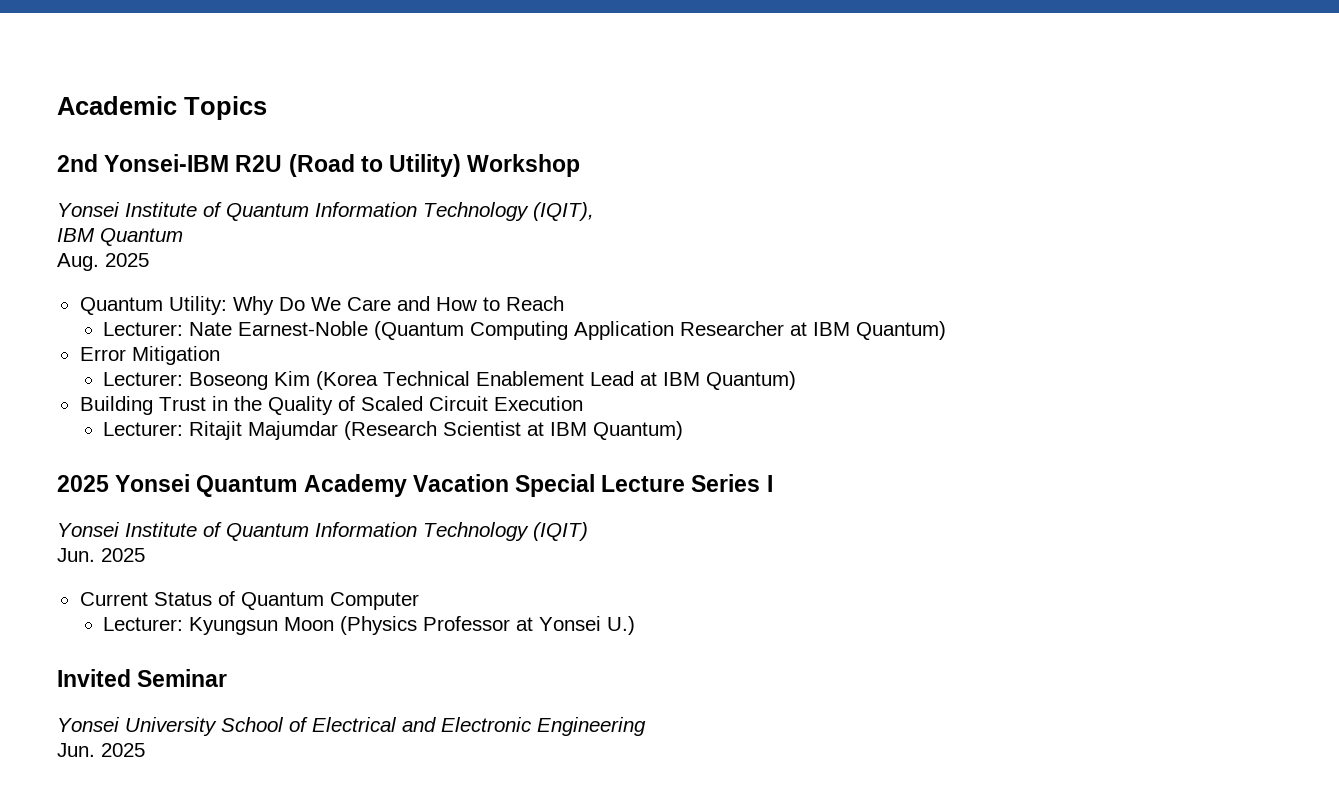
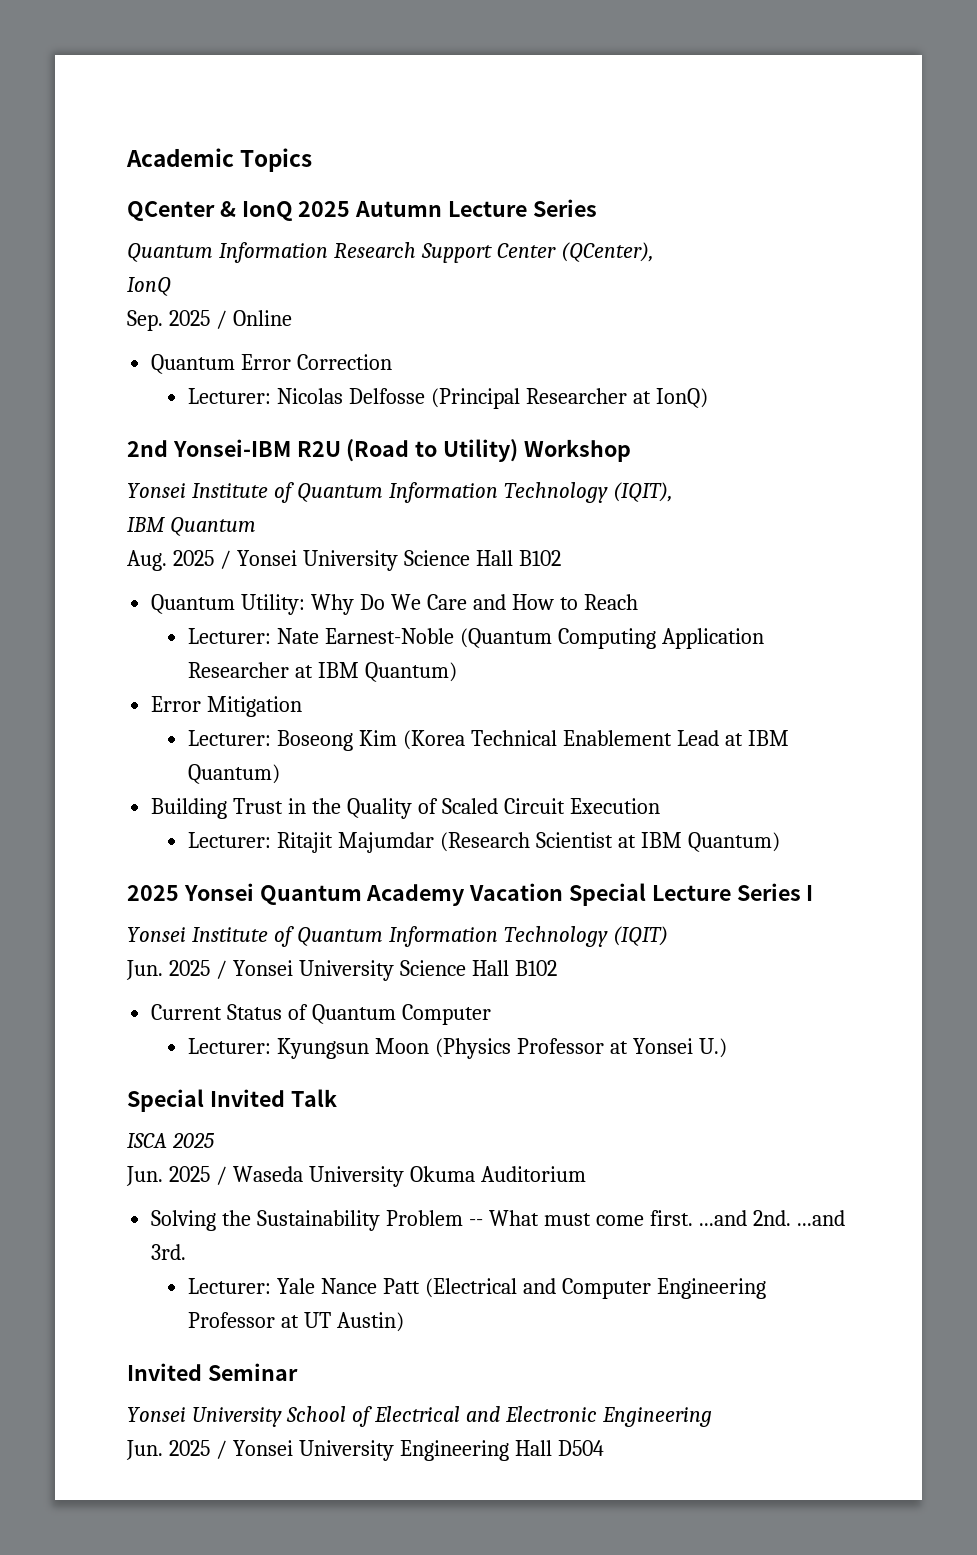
+ QCenter & IonQ 2025 Autumn Lecture Series
+ Quantum Information Research Support Center (QCenter),
+ IonQ
+ Sep. 2025 / Online
+ Quantum Error Correction
+ Lecturer: Nicolas Delfosse (Principal Researcher at IonQ)
- Aug. 2025
+ Aug. 2025 / Yonsei University Science Hall B102
  Yonsei Institute of Quantum Information Technology (IQIT)
- Jun. 2025
+ Jun. 2025 / Yonsei University Science Hall B102
+ Special Invited Talk
+ ISCA 2025
+ Jun. 2025 / Waseda University Okuma Auditorium
+ Solving the Sustainability Problem -- What must come first. ...and 2nd. ...and 3rd.
+ Lecturer: Yale Nance Patt (Electrical and Computer Engineering Professor at UT Austin)
  Yonsei University School of Electrical and Electronic Engineering
- Jun. 2025
+ Jun. 2025 / Yonsei University Engineering Hall D504

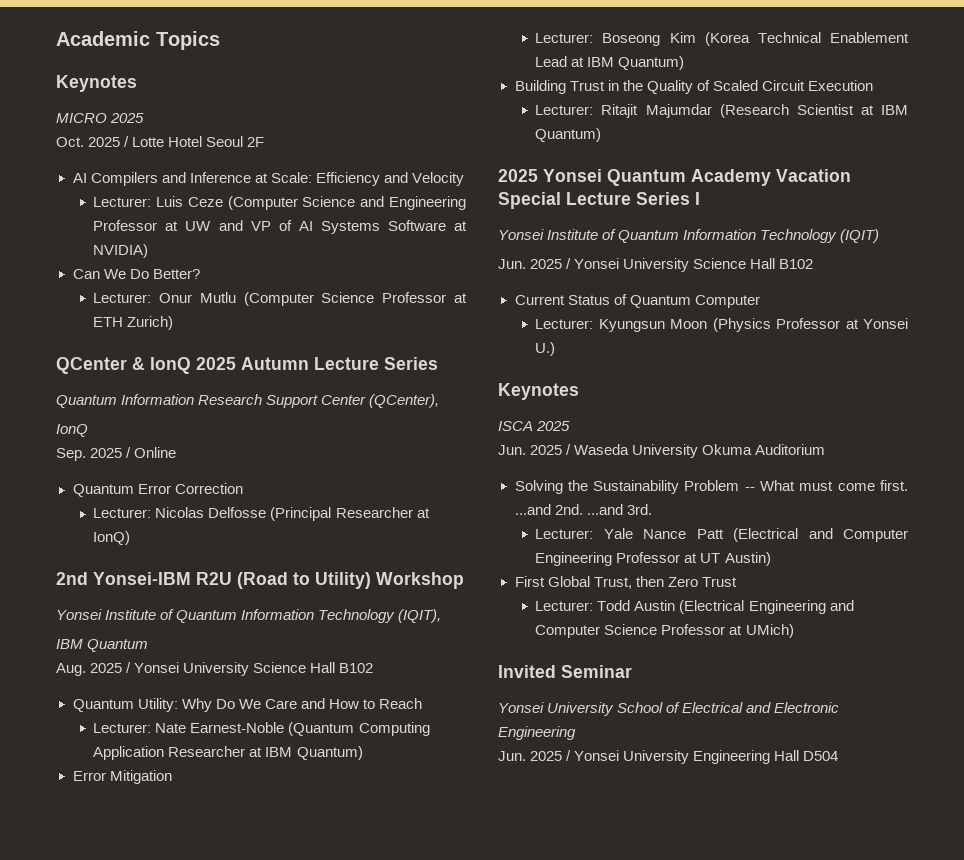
  Academic Topics
+ Keynotes
+ MICRO 2025
+ Oct. 2025 / Lotte Hotel Seoul 2F
+ AI Compilers and Inference at Scale: Efficiency and Velocity
+ Lecturer: Luis Ceze (Computer Science and Engineering Professor at UW and VP of AI Systems Software at NVIDIA)
+ Can We Do Better?
+ Lecturer: Onur Mutlu (Computer Science Professor at ETH Zurich)
  Lecturer: Kyungsun Moon (Physics Professor at Yonsei U.)
- Special Invited Talk
+ Keynotes
+ First Global Trust, then Zero Trust
+ Lecturer: Todd Austin (Electrical Engineering and Computer Science Professor at UMich)

